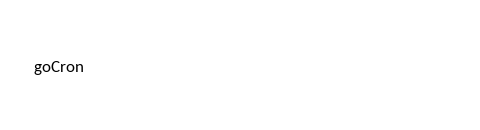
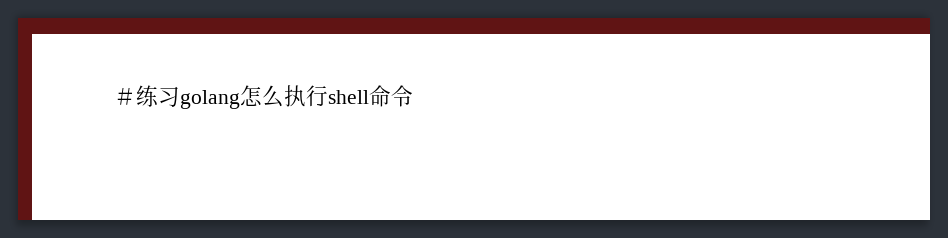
- goCron
+ ＃练习golang怎么执行shell命令

